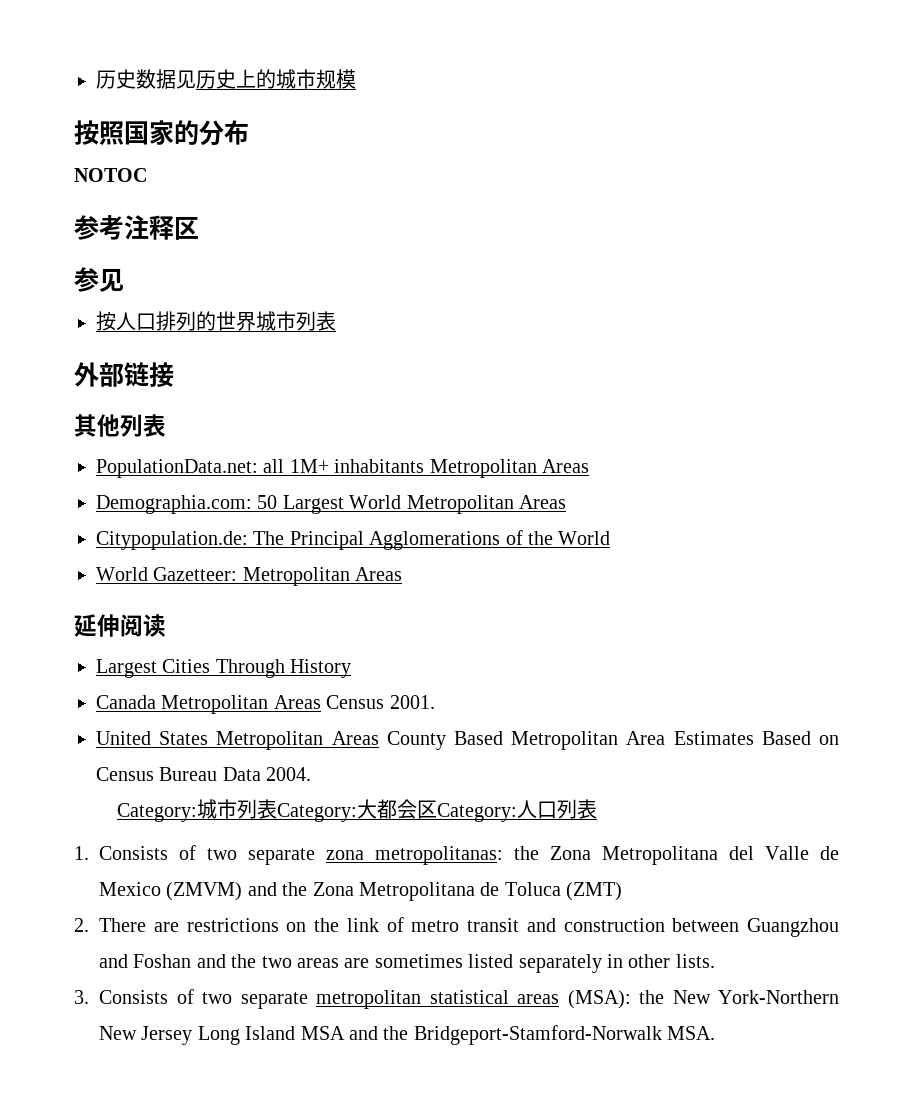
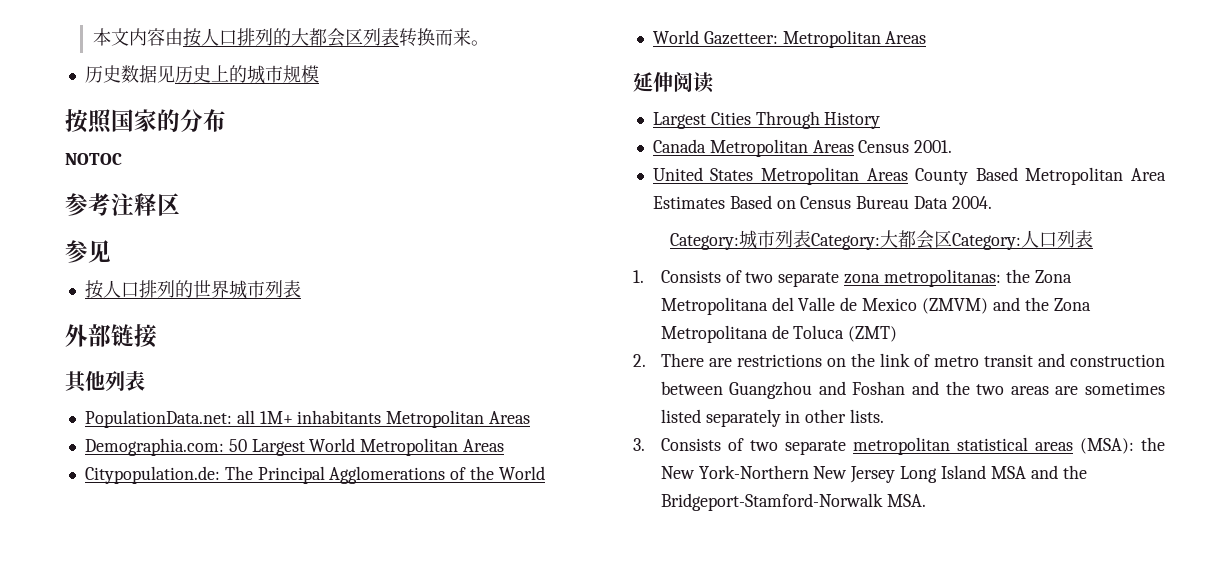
+ 本文内容由按人口排列的大都会区列表转换而来。

